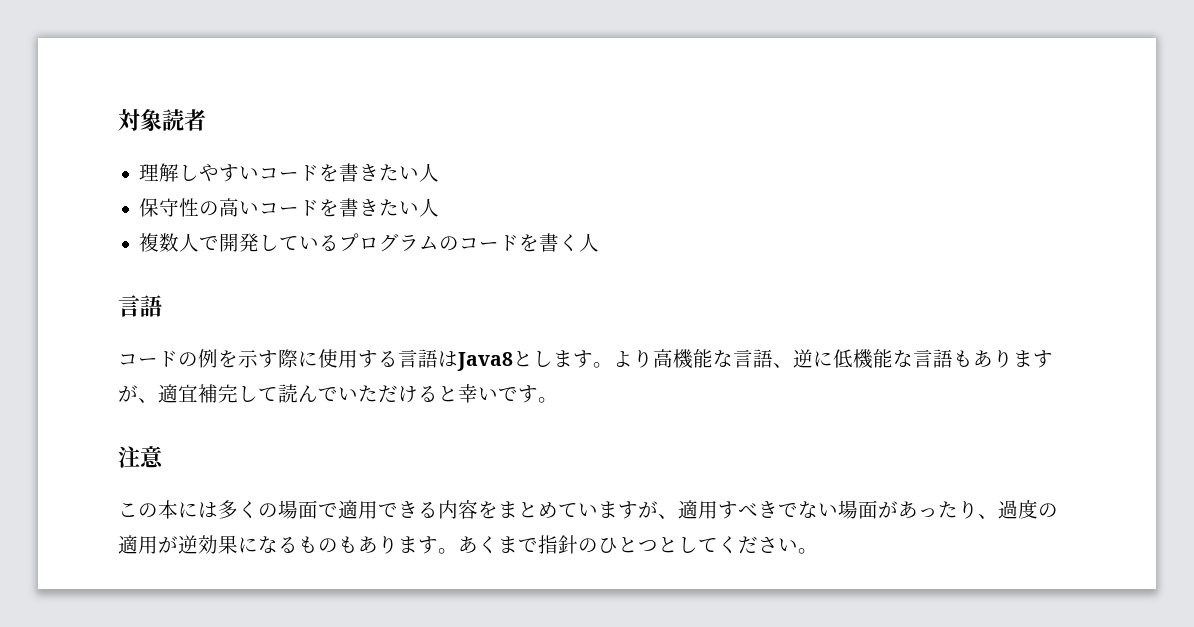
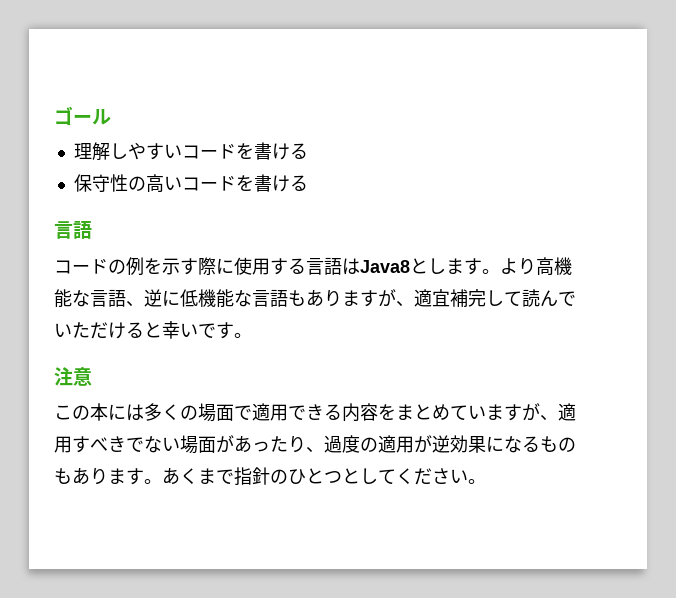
- 対象読者
+ ゴール
- 理解しやすいコードを書きたい人
+ 理解しやすいコードを書ける
- 保守性の高いコードを書きたい人
- 複数人で開発しているプログラムのコードを書く人
+ 保守性の高いコードを書ける

